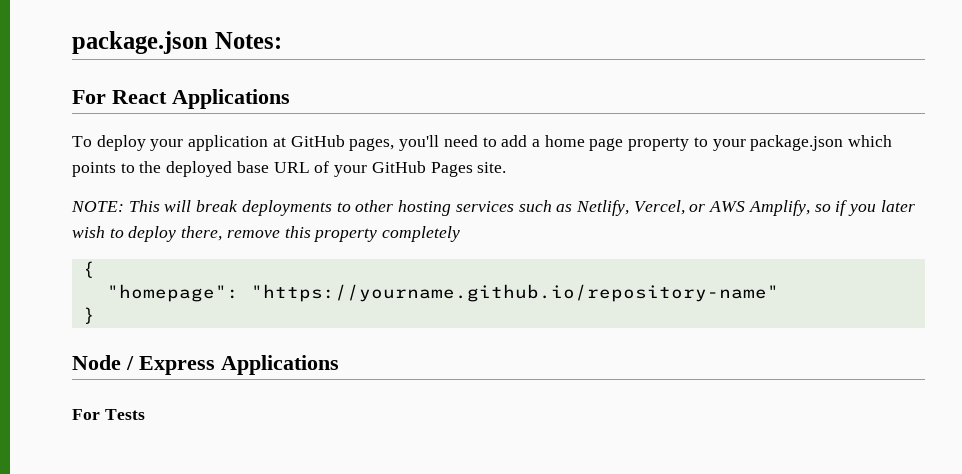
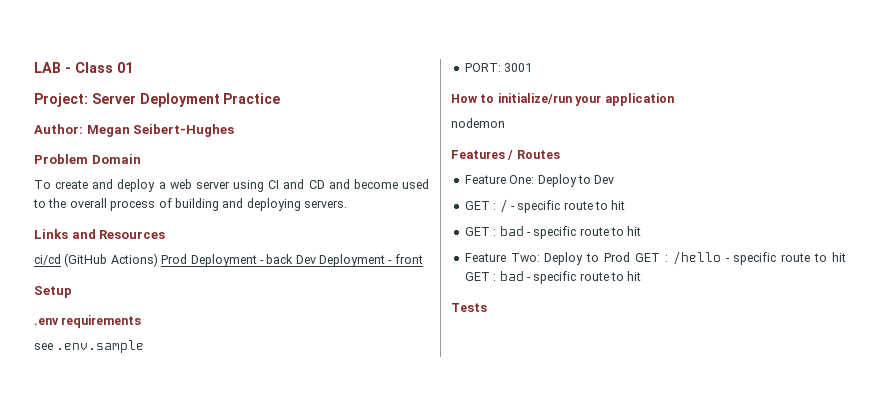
- package.json Notes:
- For React Applications
- To deploy your application at GitHub pages, you'll need to add a home page property to your package.json which points to the deployed base URL of your GitHub Pages site.
- NOTE: This will break deployments to other hosting services such as Netlify, Vercel, or AWS Amplify, so if you later wish to deploy there, remove this property completely
- {
- "homepage": "https://yourname.github.io/repository-name"
- }
- Node / Express Applications
- For Tests
+ LAB - Class 01
+ Project: Server Deployment Practice
+ Author: Megan Seibert-Hughes
+ Problem Domain
+ To create and deploy a web server using CI and CD and become used to the overall process of building and deploying servers.
+ Links and Resources
+ ci/cd (GitHub Actions) Prod Deployment - back Dev Deployment - front
+ Setup
+ .env requirements
+ see .env.sample
+ PORT: 3001
+ How to initialize/run your application
+ nodemon
+ Features / Routes
+ Feature One: Deploy to Dev
+ GET : / - specific route to hit
+ GET : bad - specific route to hit
+ Feature Two: Deploy to Prod GET : /hello - specific route to hit GET : bad - specific route to hit
+ Tests

